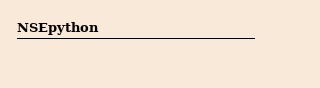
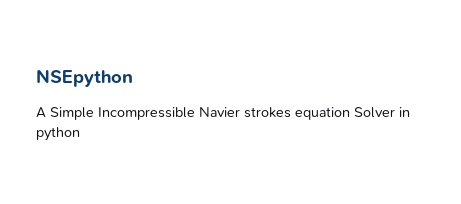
+ A Simple Incompressible Navier strokes equation Solver in python

